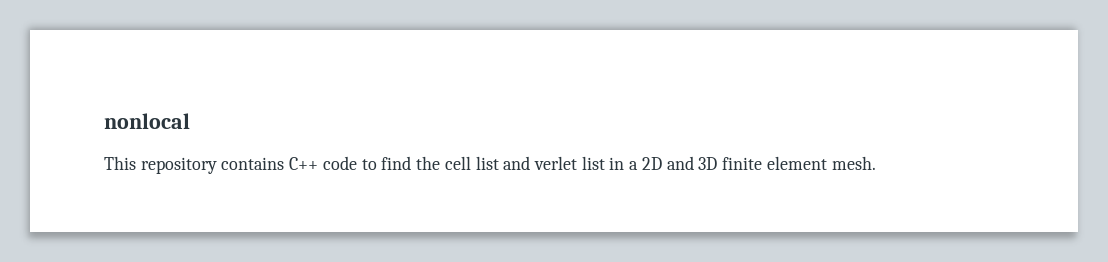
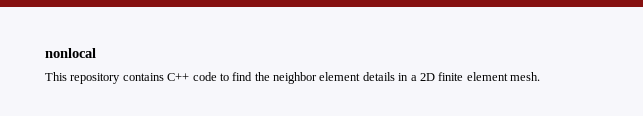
- This repository contains C++ code to find the cell list and verlet list in a 2D and 3D finite element mesh.
+ This repository contains C++ code to find the neighbor element details in a 2D finite element mesh.

